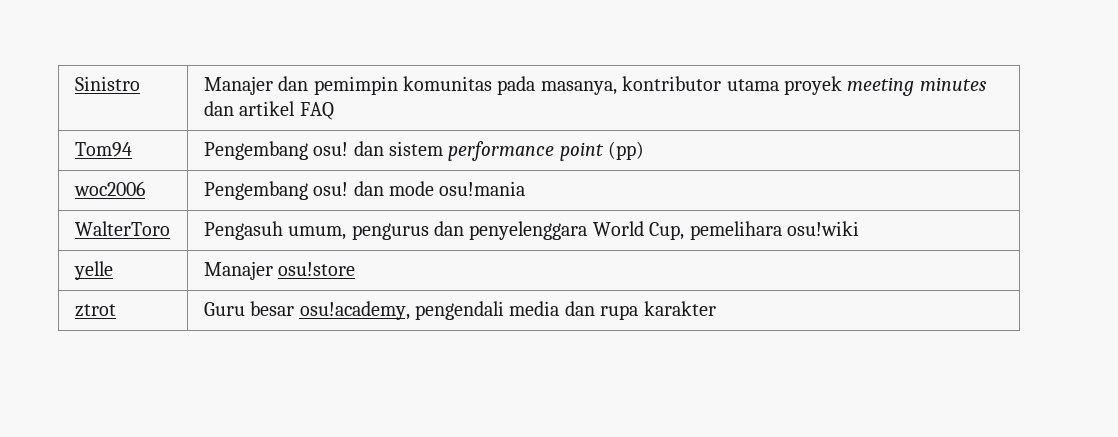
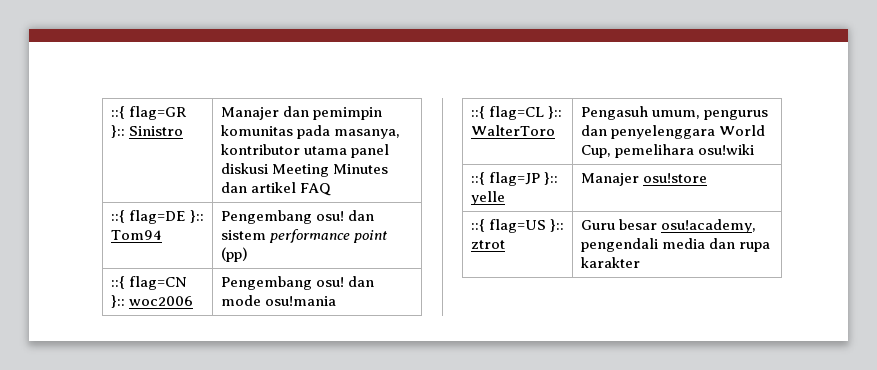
- Sinistro | Manajer dan pemimpin komunitas pada masanya, kontributor utama proyek meeting minutes dan artikel FAQ
+ ::{ flag=GR }:: Sinistro | Manajer dan pemimpin komunitas pada masanya, kontributor utama panel diskusi Meeting Minutes dan artikel FAQ
- Tom94 | Pengembang osu! dan sistem performance point (pp)
+ ::{ flag=DE }:: Tom94 | Pengembang osu! dan sistem performance point (pp)
- woc2006 | Pengembang osu! dan mode osu!mania
+ ::{ flag=CN }:: woc2006 | Pengembang osu! dan mode osu!mania
- WalterToro | Pengasuh umum, pengurus dan penyelenggara World Cup, pemelihara osu!wiki
+ ::{ flag=CL }:: WalterToro | Pengasuh umum, pengurus dan penyelenggara World Cup, pemelihara osu!wiki
- yelle | Manajer osu!store
+ ::{ flag=JP }:: yelle | Manajer osu!store
- ztrot | Guru besar osu!academy, pengendali media dan rupa karakter
+ ::{ flag=US }:: ztrot | Guru besar osu!academy, pengendali media dan rupa karakter

